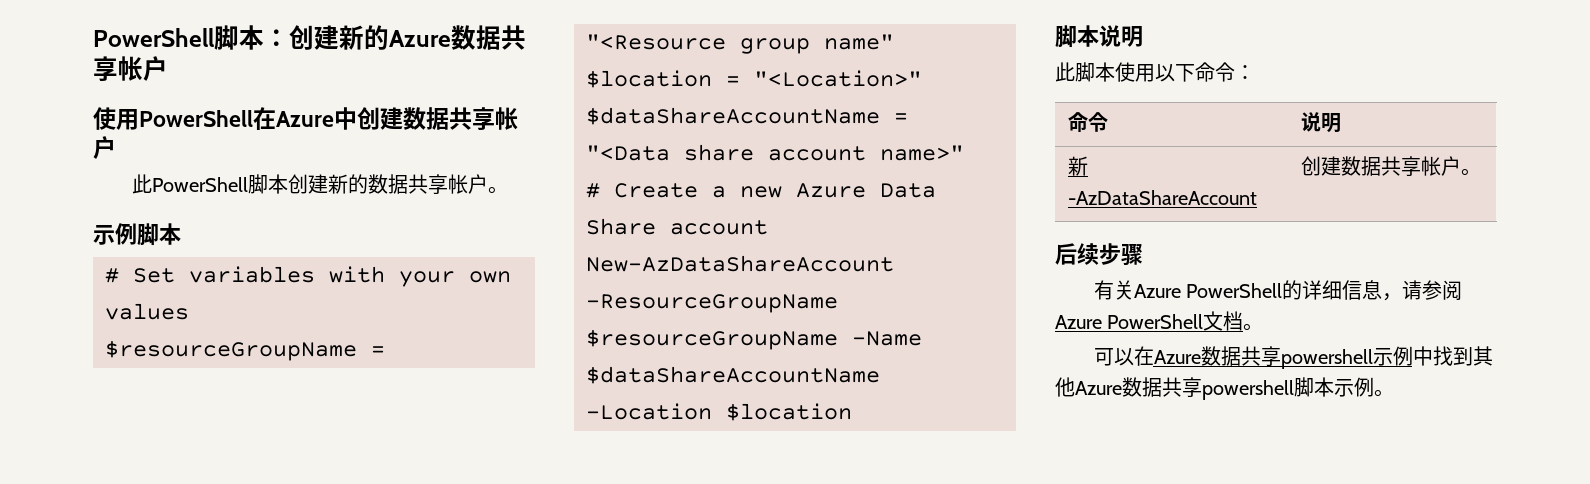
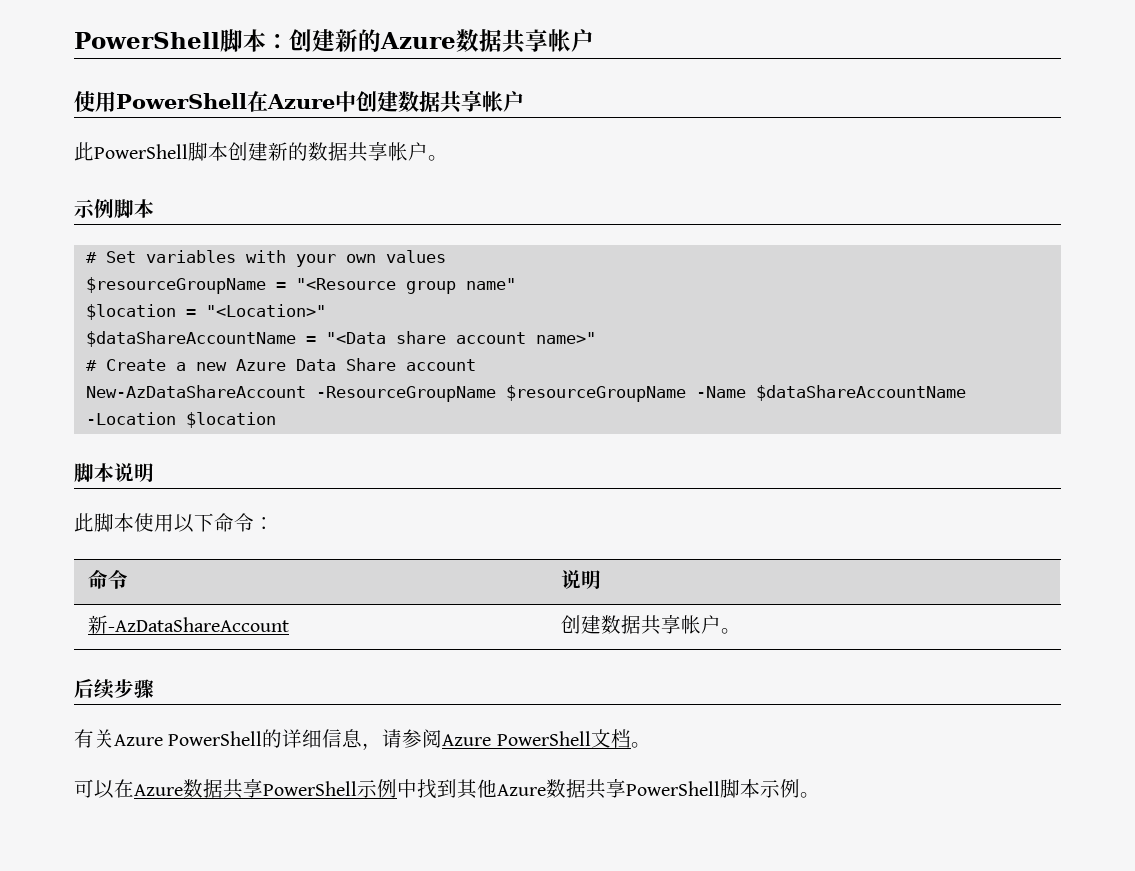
- 可以在Azure数据共享powershell示例中找到其他Azure数据共享powershell脚本示例。
+ 可以在Azure数据共享PowerShell示例中找到其他Azure数据共享PowerShell脚本示例。

